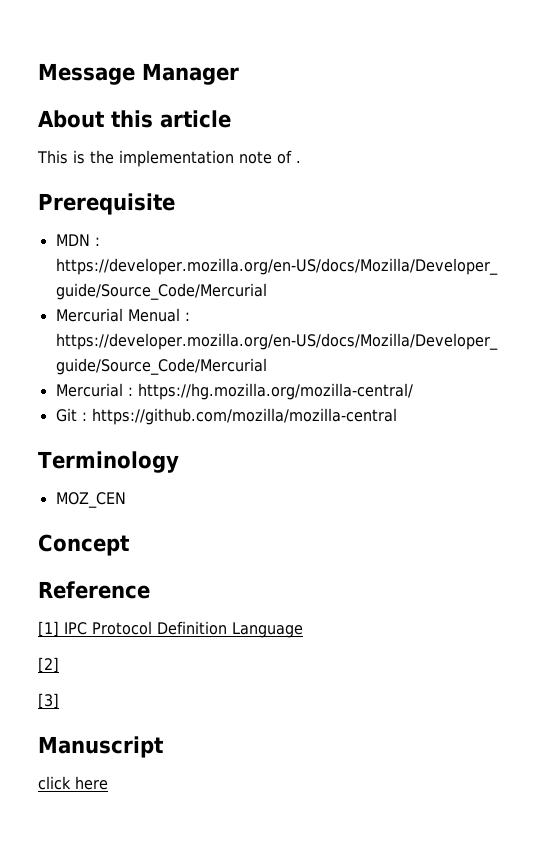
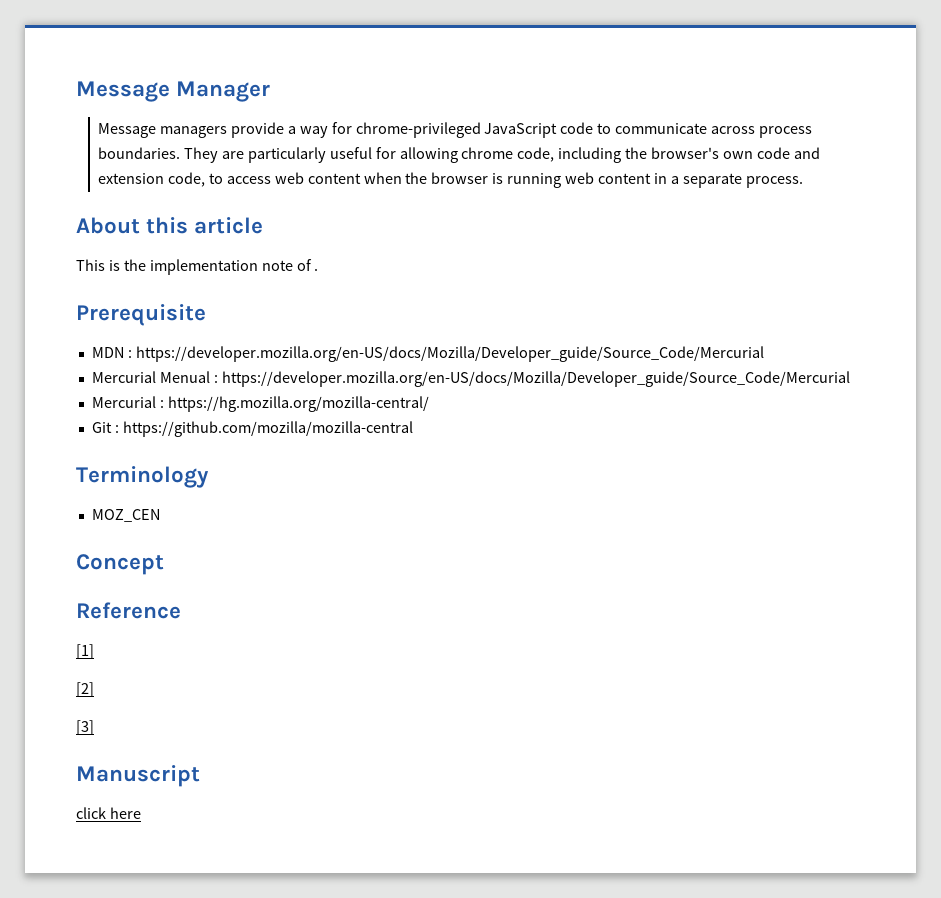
+ Message managers provide a way for chrome-privileged JavaScript code to communicate across process boundaries. They are particularly useful for allowing chrome code, including the browser's own code and extension code, to access web content when the browser is running web content in a separate process.
- [1] IPC Protocol Definition Language
+ [1]

